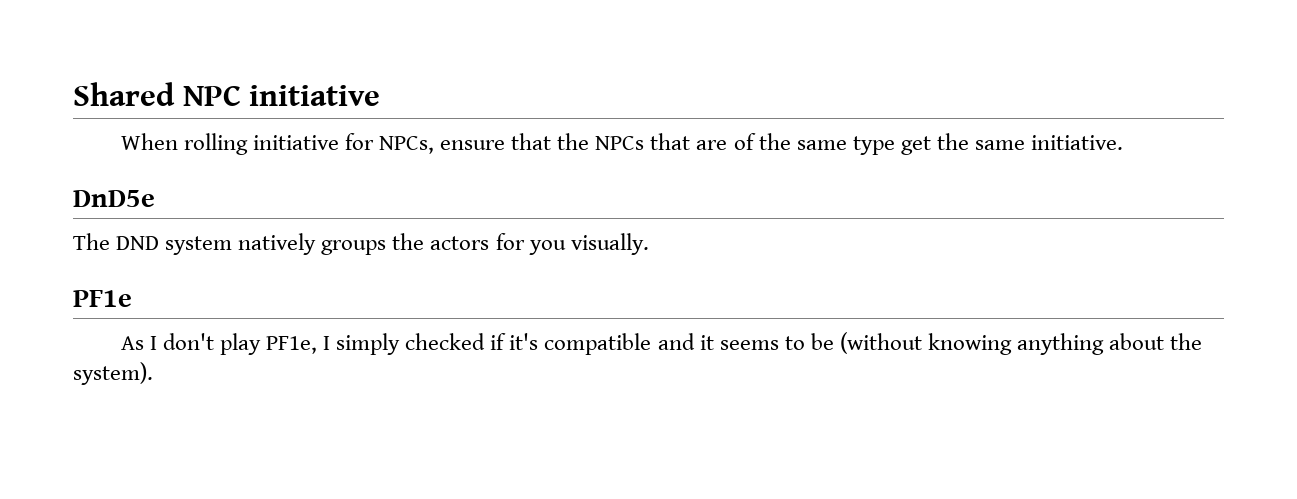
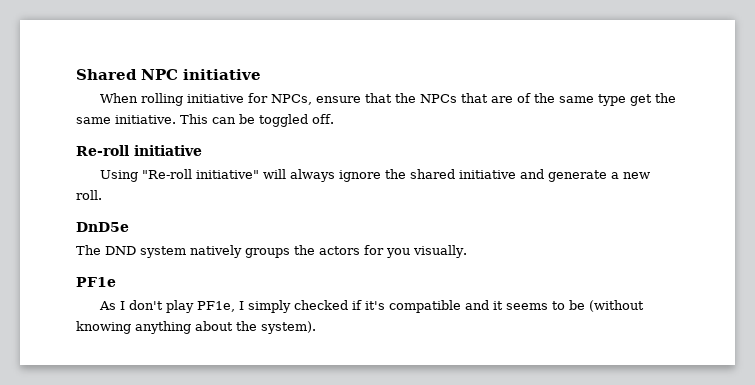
+ This can be toggled off.
+ Re-roll initiative
+ Using "Re-roll initiative" will always ignore the shared initiative and generate a new roll.

